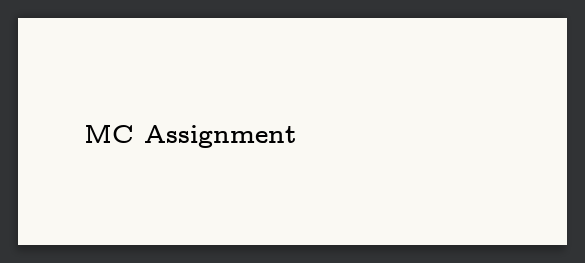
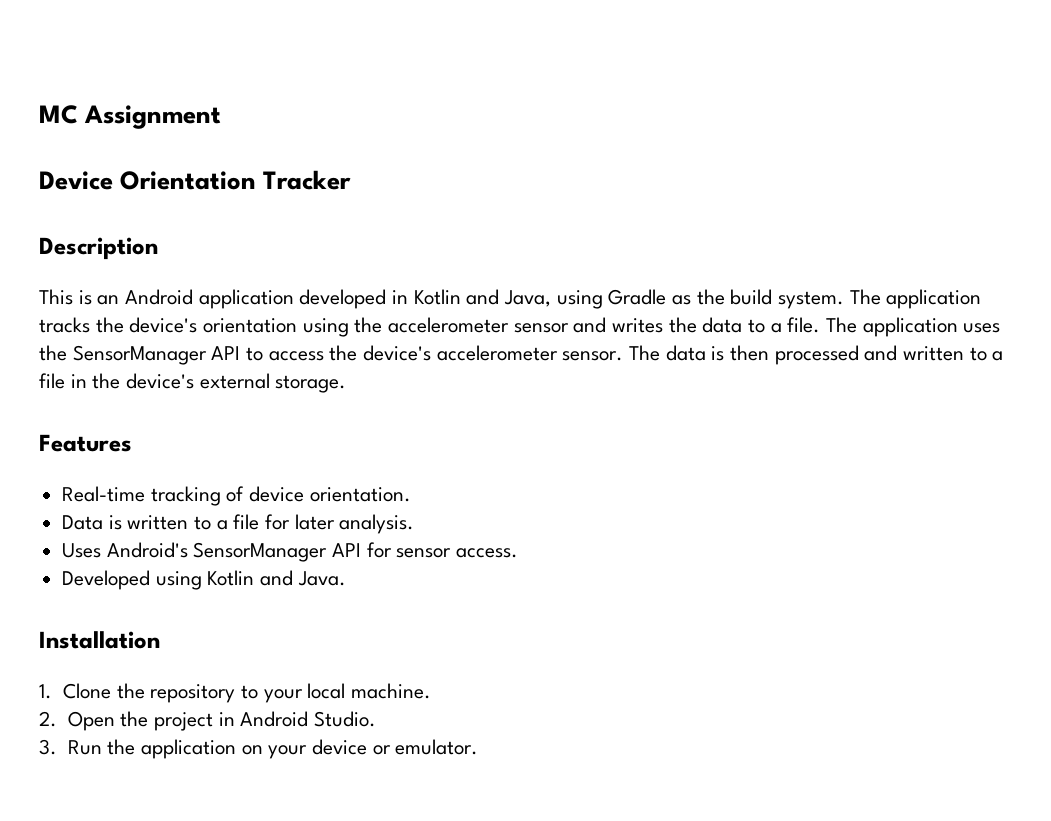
+ Device Orientation Tracker
+ Description
+ This is an Android application developed in Kotlin and Java, using Gradle as the build system. The application tracks the device's orientation using the accelerometer sensor and writes the data to a file. The application uses the SensorManager API to access the device's accelerometer sensor. The data is then processed and written to a file in the device's external storage.
+ Features
+ Real-time tracking of device orientation.
+ Data is written to a file for later analysis.
+ Uses Android's SensorManager API for sensor access.
+ Developed using Kotlin and Java.
+ Installation
+ 1. Clone the repository to your local machine.
+ 2. Open the project in Android Studio.
+ 3. Run the application on your device or emulator.

